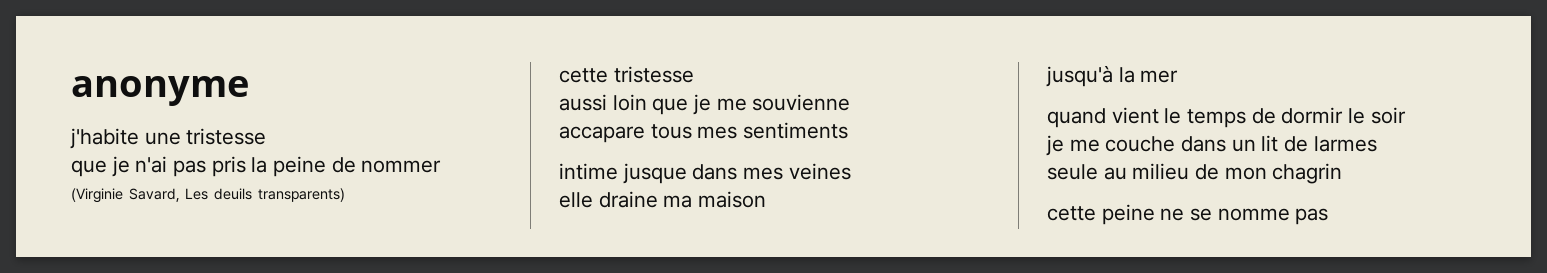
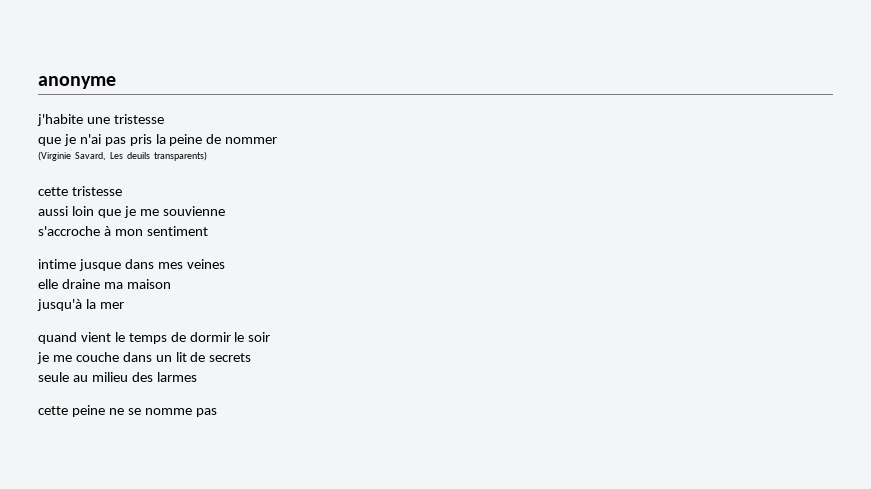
- accapare tous mes sentiments
+ s'accroche à mon sentiment
- je me couche dans un lit de larmes
+ je me couche dans un lit de secrets
- seule au milieu de mon chagrin
+ seule au milieu des larmes

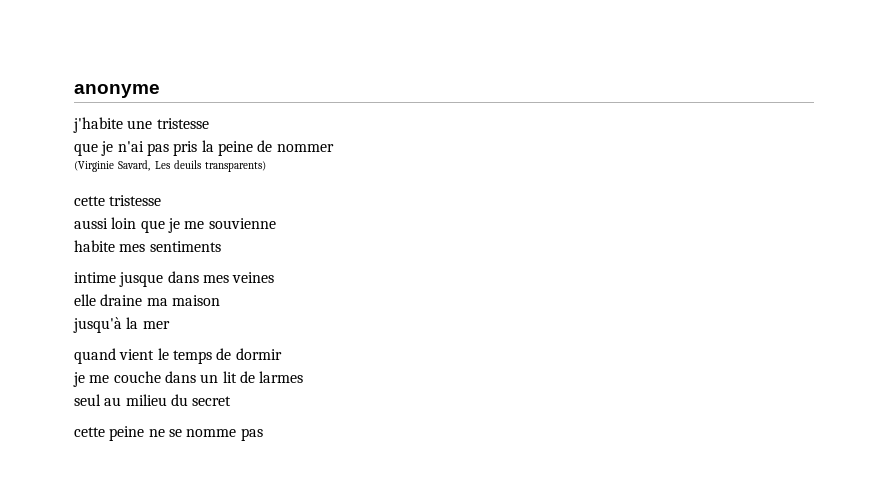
- s'accroche à mon sentiment
+ habite mes sentiments
- quand vient le temps de dormir le soir
+ quand vient le temps de dormir
- je me couche dans un lit de secrets
- seule au milieu des larmes
+ je me couche dans un lit de larmes
+ seul au milieu du secret

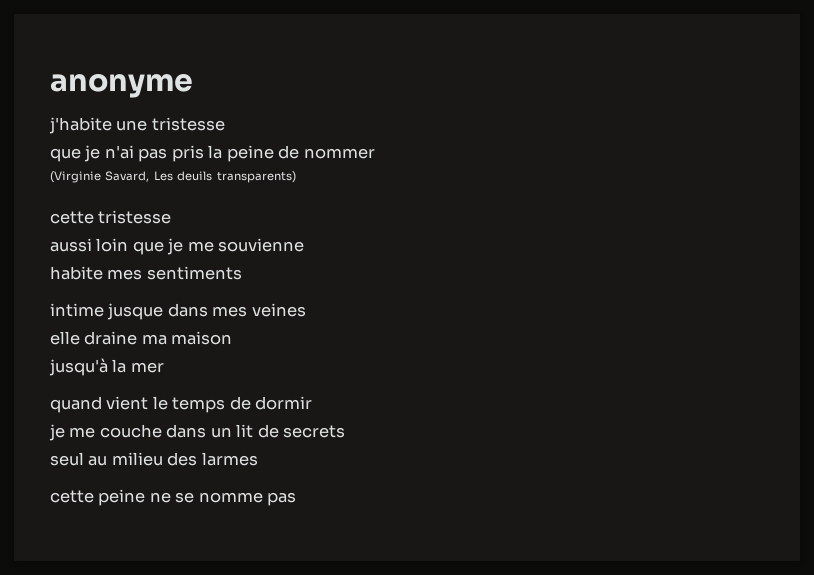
- je me couche dans un lit de larmes
+ je me couche dans un lit de secrets
- seul au milieu du secret
+ seul au milieu des larmes

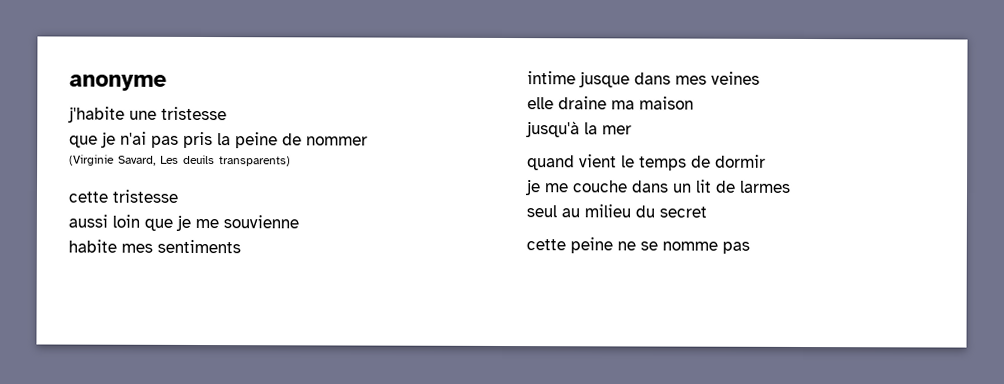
- je me couche dans un lit de secrets
+ je me couche dans un lit de larmes
- seul au milieu des larmes
+ seul au milieu du secret

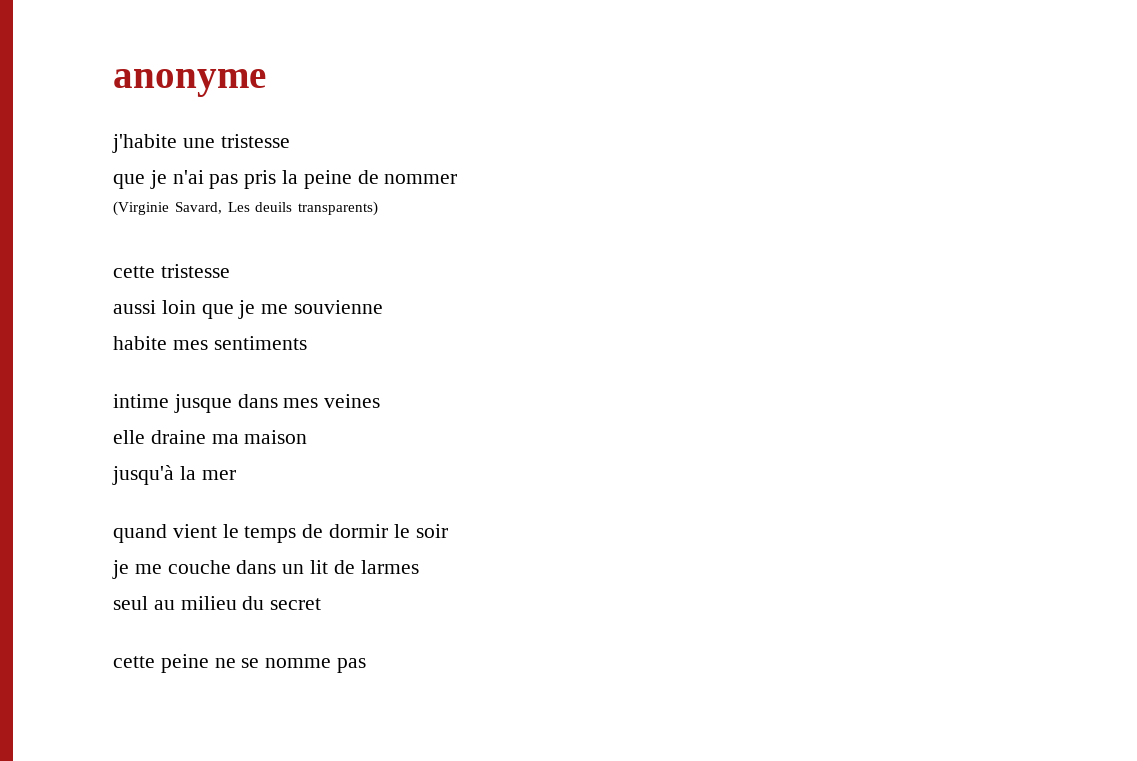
- quand vient le temps de dormir
+ quand vient le temps de dormir le soir

